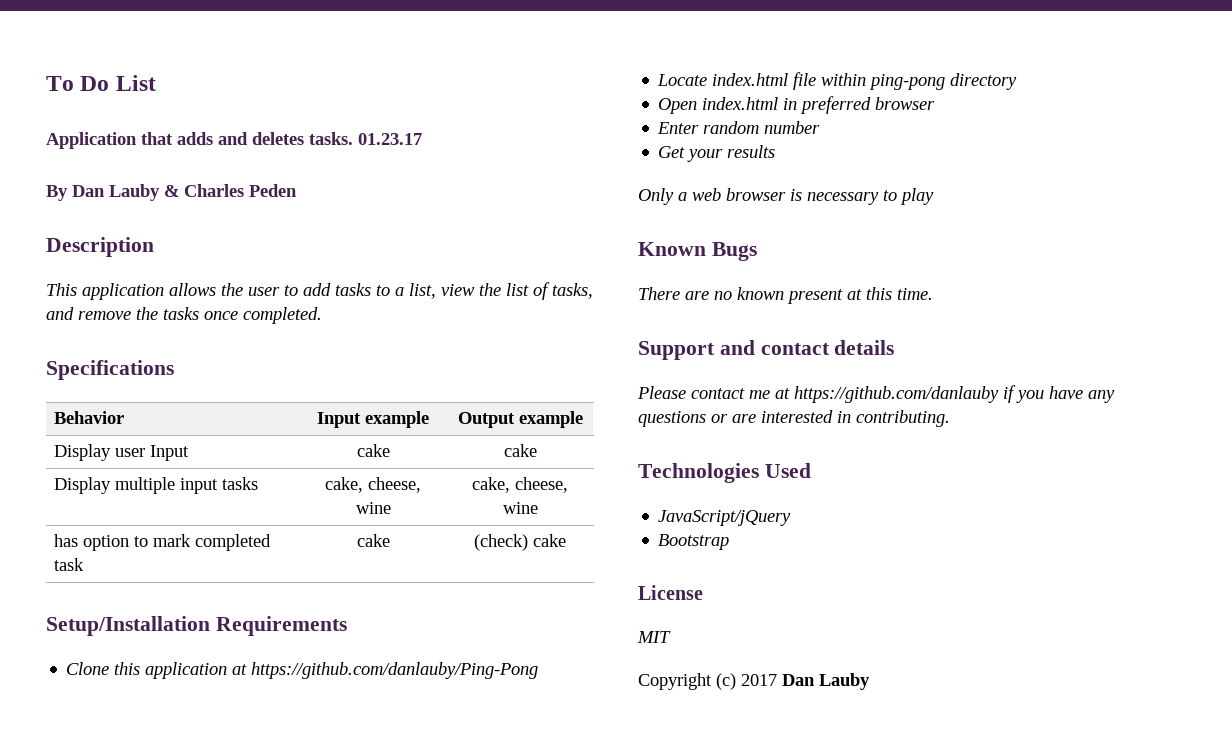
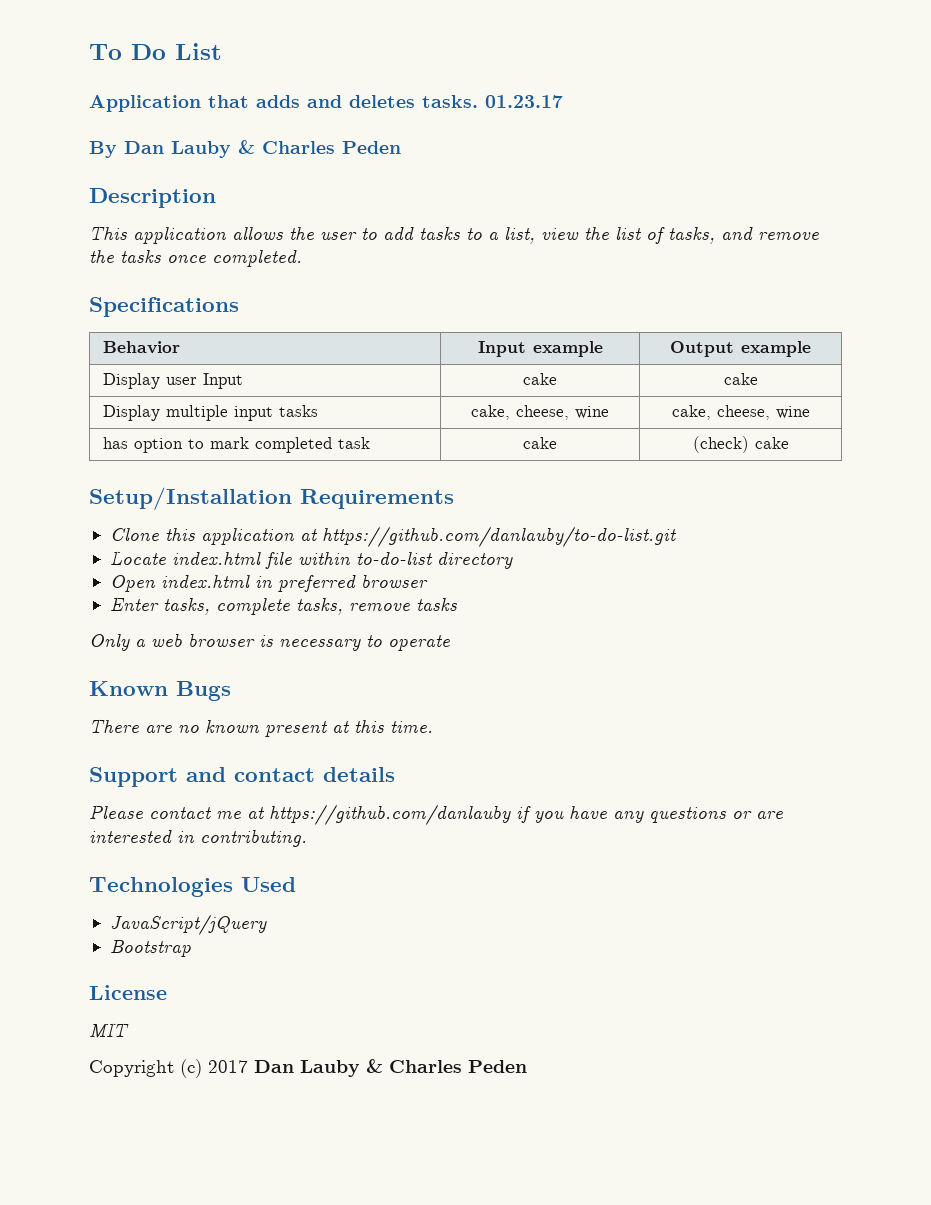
- Clone this application at https://github.com/danlauby/Ping-Pong
+ Clone this application at https://github.com/danlauby/to-do-list.git
- Locate index.html file within ping-pong directory
+ Locate index.html file within to-do-list directory
- Enter random number
- Get your results
+ Enter tasks, complete tasks, remove tasks
- Only a web browser is necessary to play
+ Only a web browser is necessary to operate
- Copyright (c) 2017 Dan Lauby
+ Copyright (c) 2017 Dan Lauby & Charles Peden

